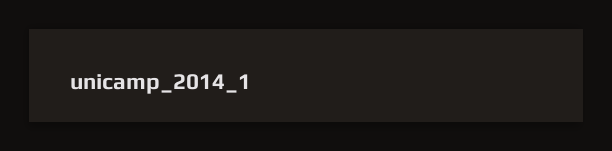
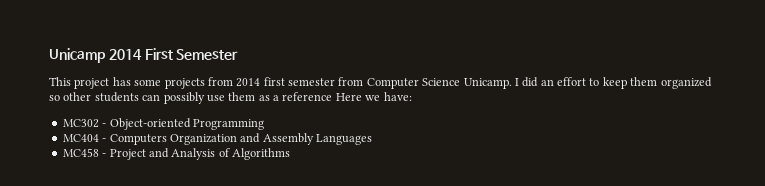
- unicamp_2014_1
+ Unicamp 2014 First Semester
+ This project has some projects from 2014 first semester from Computer Science Unicamp. I did an effort to keep them organized so other students can possibly use them as a reference Here we have:
+ MC302 - Object-oriented Programming
+ MC404 - Computers Organization and Assembly Languages
+ MC458 - Project and Analysis of Algorithms

